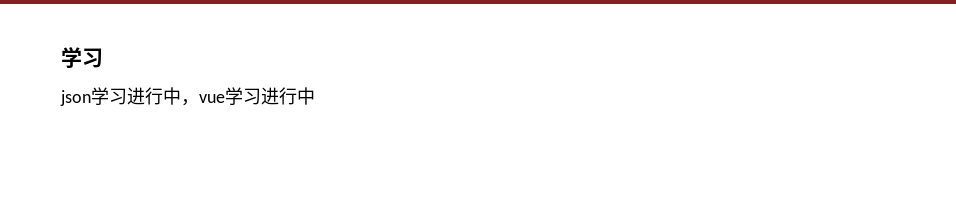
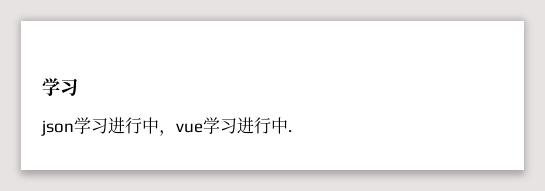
- json学习进行中，vue学习进行中
+ json学习进行中，vue学习进行中.

